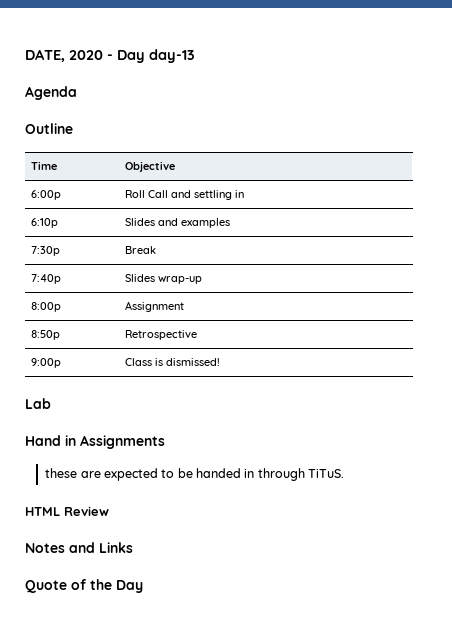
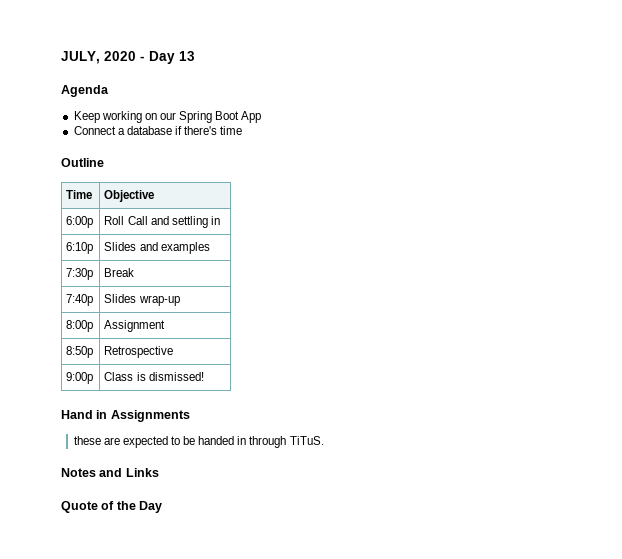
- DATE, 2020 - Day day-13
+ JULY, 2020 - Day 13
+ Keep working on our Spring Boot App
+ Connect a database if there's time
- Lab
- HTML Review

